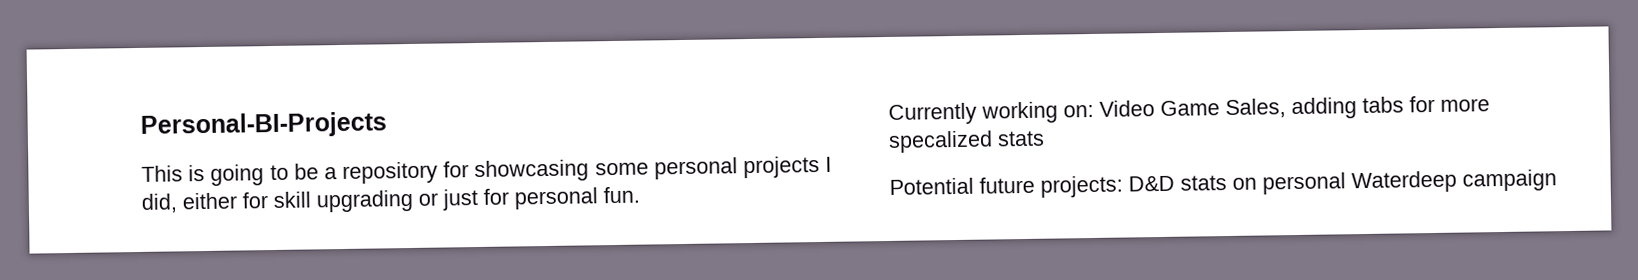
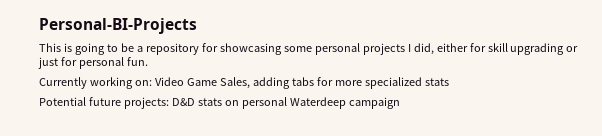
- Currently working on: Video Game Sales, adding tabs for more specalized stats
+ Currently working on: Video Game Sales, adding tabs for more specialized stats

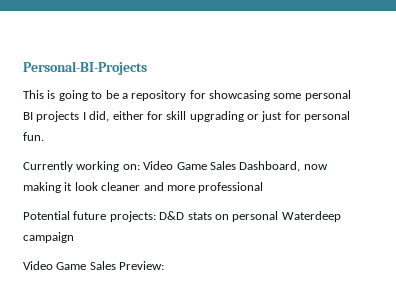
- This is going to be a repository for showcasing some personal projects I did, either for skill upgrading or just for personal fun.
+ This is going to be a repository for showcasing some personal BI projects I did, either for skill upgrading or just for personal fun.
- Currently working on: Video Game Sales, adding tabs for more specialized stats
+ Currently working on: Video Game Sales Dashboard, now making it look cleaner and more professional
+ Video Game Sales Preview:

